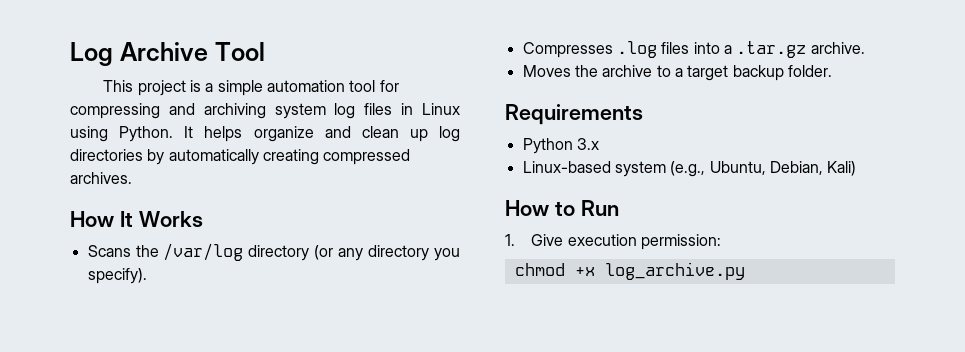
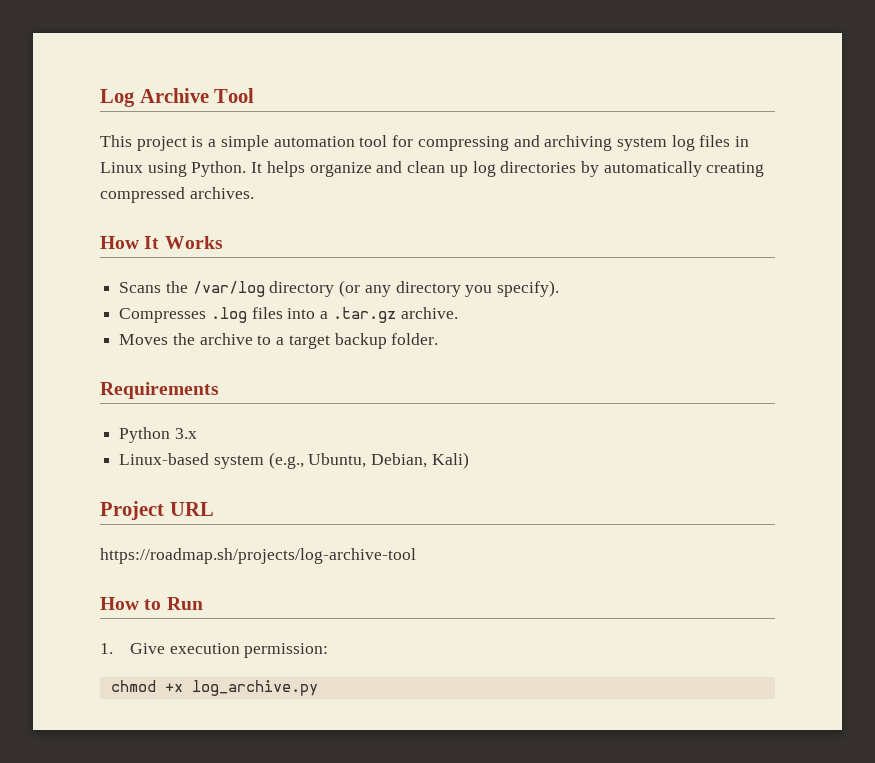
+ Project URL
+ https://roadmap.sh/projects/log-archive-tool

